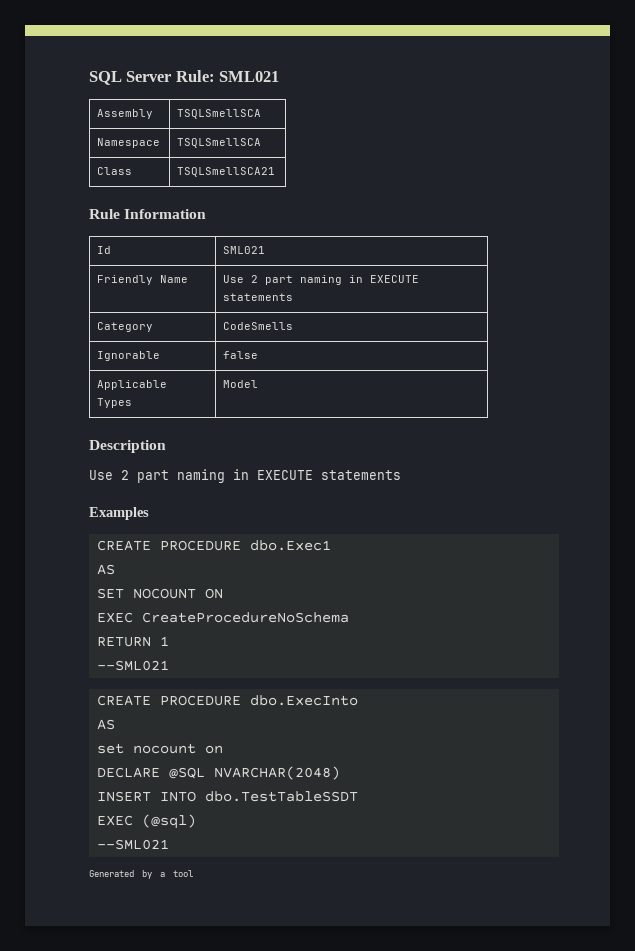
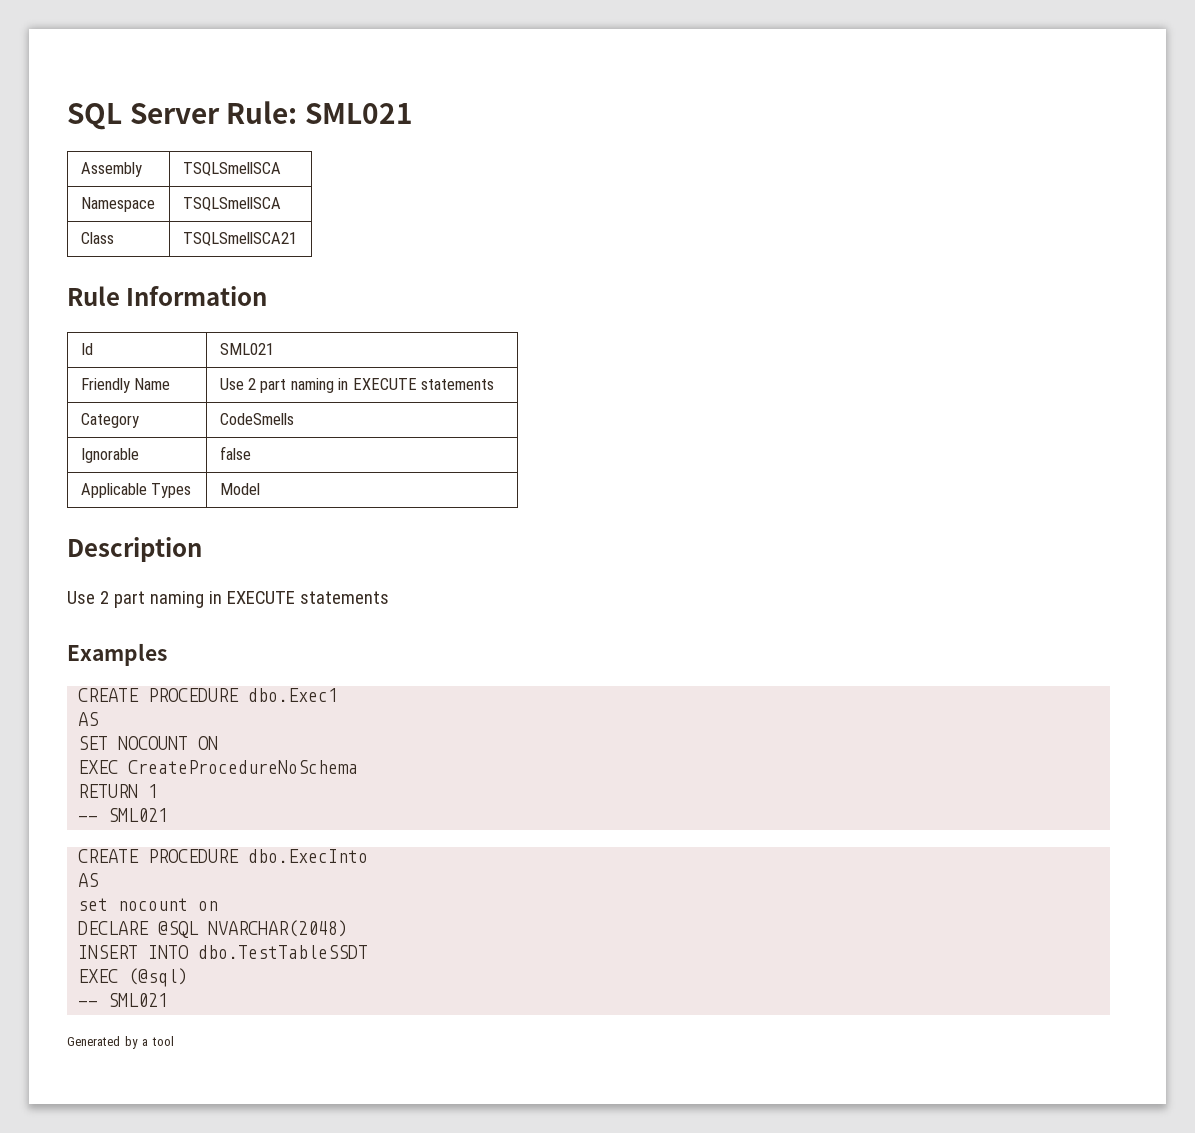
  RETURN 1
- --SML021
+ -- SML021
  EXEC (@sql)
- --SML021
+ -- SML021

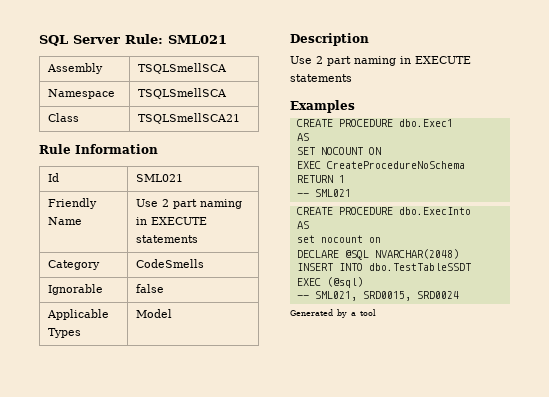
  EXEC (@sql)
- -- SML021
+ -- SML021, SRD0015, SRD0024

